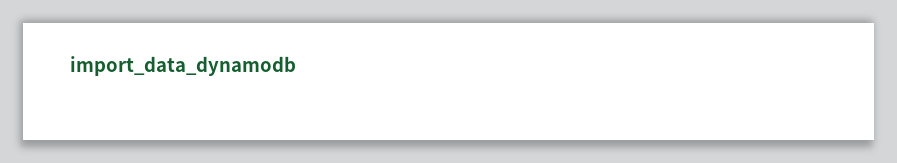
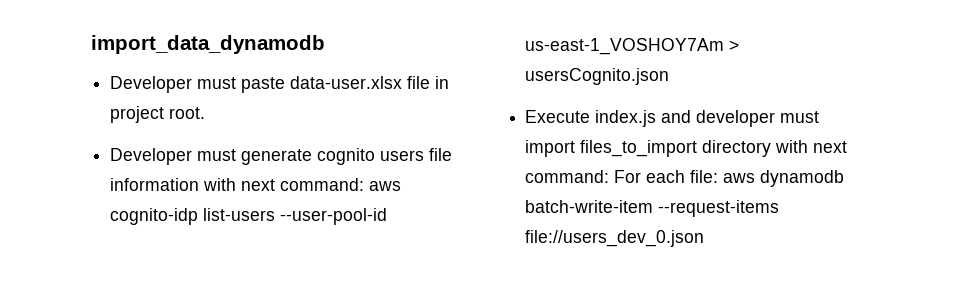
+ Developer must paste data-user.xlsx file in project root.
+ Developer must generate cognito users file information with next command: aws cognito-idp list-users --user-pool-id us-east-1_VOSHOY7Am > usersCognito.json
+ Execute index.js and developer must import files_to_import directory with next command: For each file: aws dynamodb batch-write-item --request-items file://users_dev_0.json

